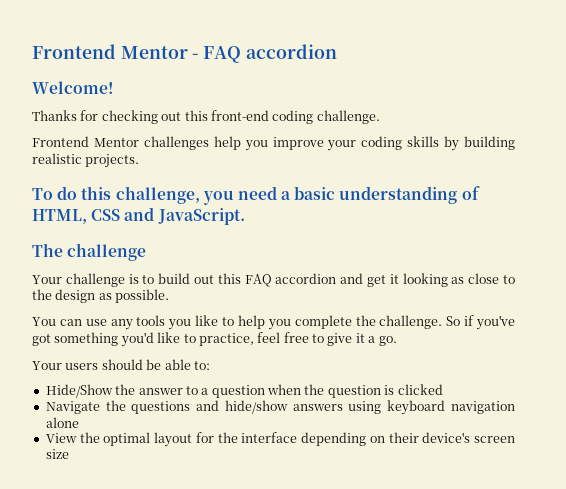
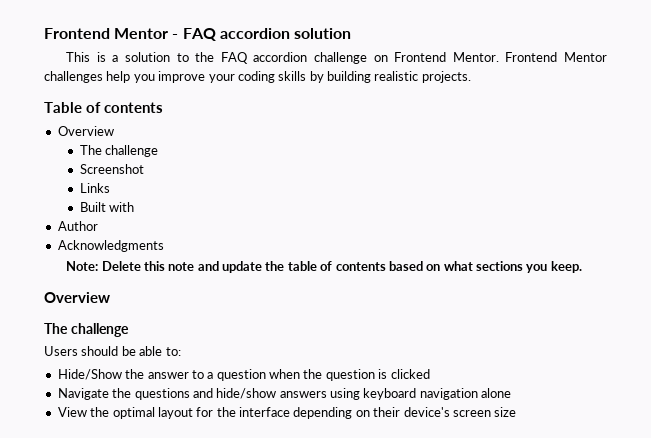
- Frontend Mentor - FAQ accordion
- Welcome!
- Thanks for checking out this front-end coding challenge.
- Frontend Mentor challenges help you improve your coding skills by building realistic projects.
+ Frontend Mentor - FAQ accordion solution
+ This is a solution to the FAQ accordion challenge on Frontend Mentor. Frontend Mentor challenges help you improve your coding skills by building realistic projects.
- To do this challenge, you need a basic understanding of HTML, CSS and JavaScript.
+ Table of contents
+ Overview
  The challenge
- Your challenge is to build out this FAQ accordion and get it looking as close to the design as possible.
- You can use any tools you like to help you complete the challenge. So if you've got something you'd like to practice, feel free to give it a go.
- Your users should be able to:
+ Screenshot
+ Links
+ Built with
+ Author
+ Acknowledgments
+ Note: Delete this note and update the table of contents based on what sections you keep.
+ Overview
+ The challenge
+ Users should be able to:

